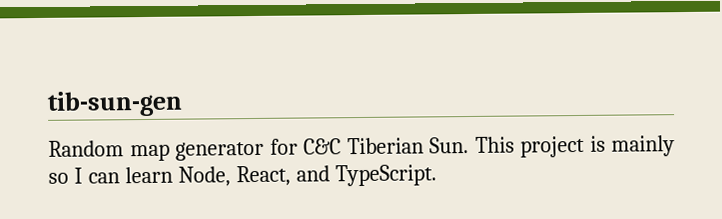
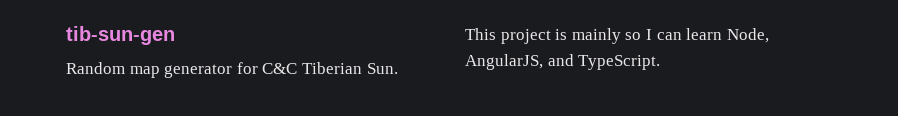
- Random map generator for C&C Tiberian Sun. This project is mainly so I can learn Node, React, and TypeScript.
+ Random map generator for C&C Tiberian Sun. This project is mainly so I can learn Node, AngularJS, and TypeScript.

